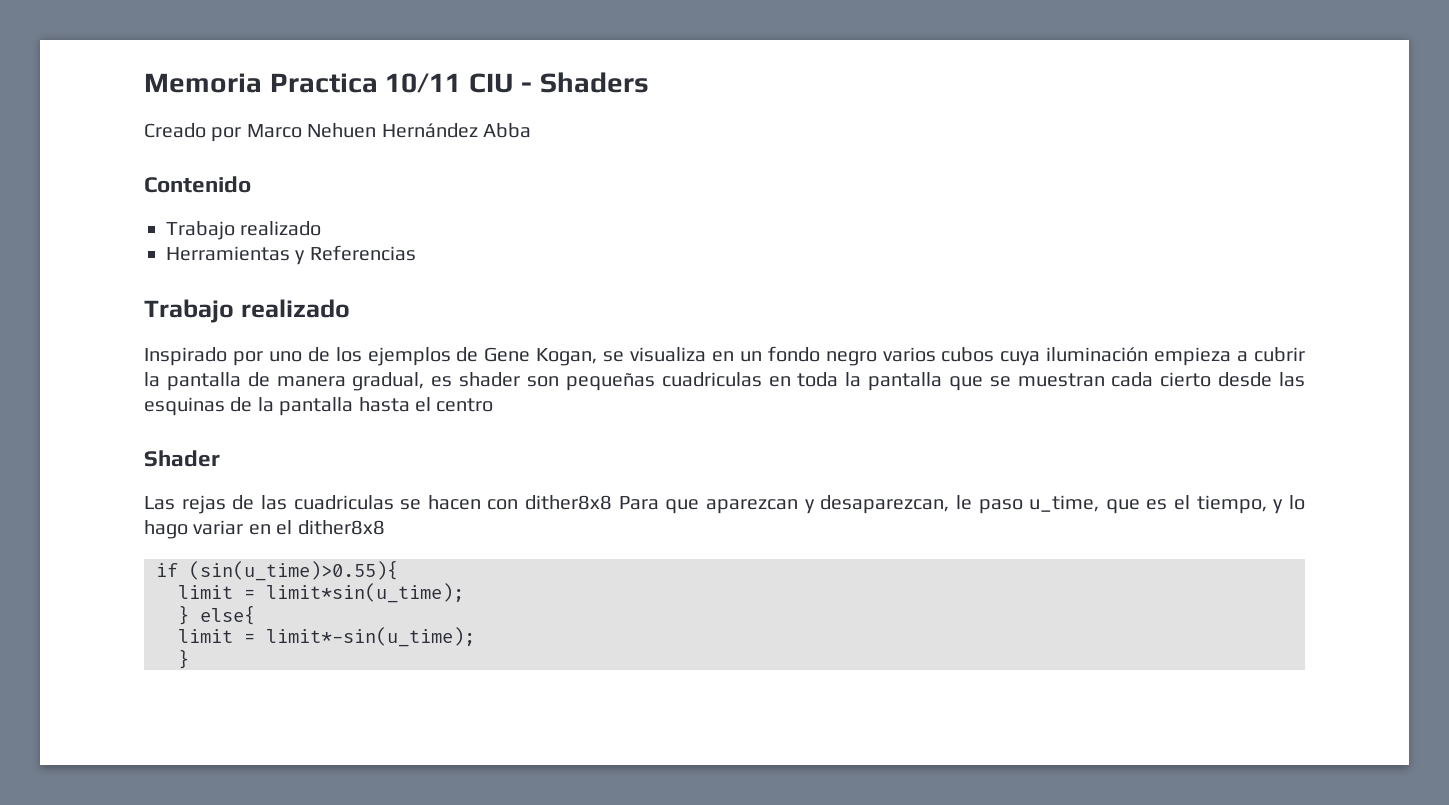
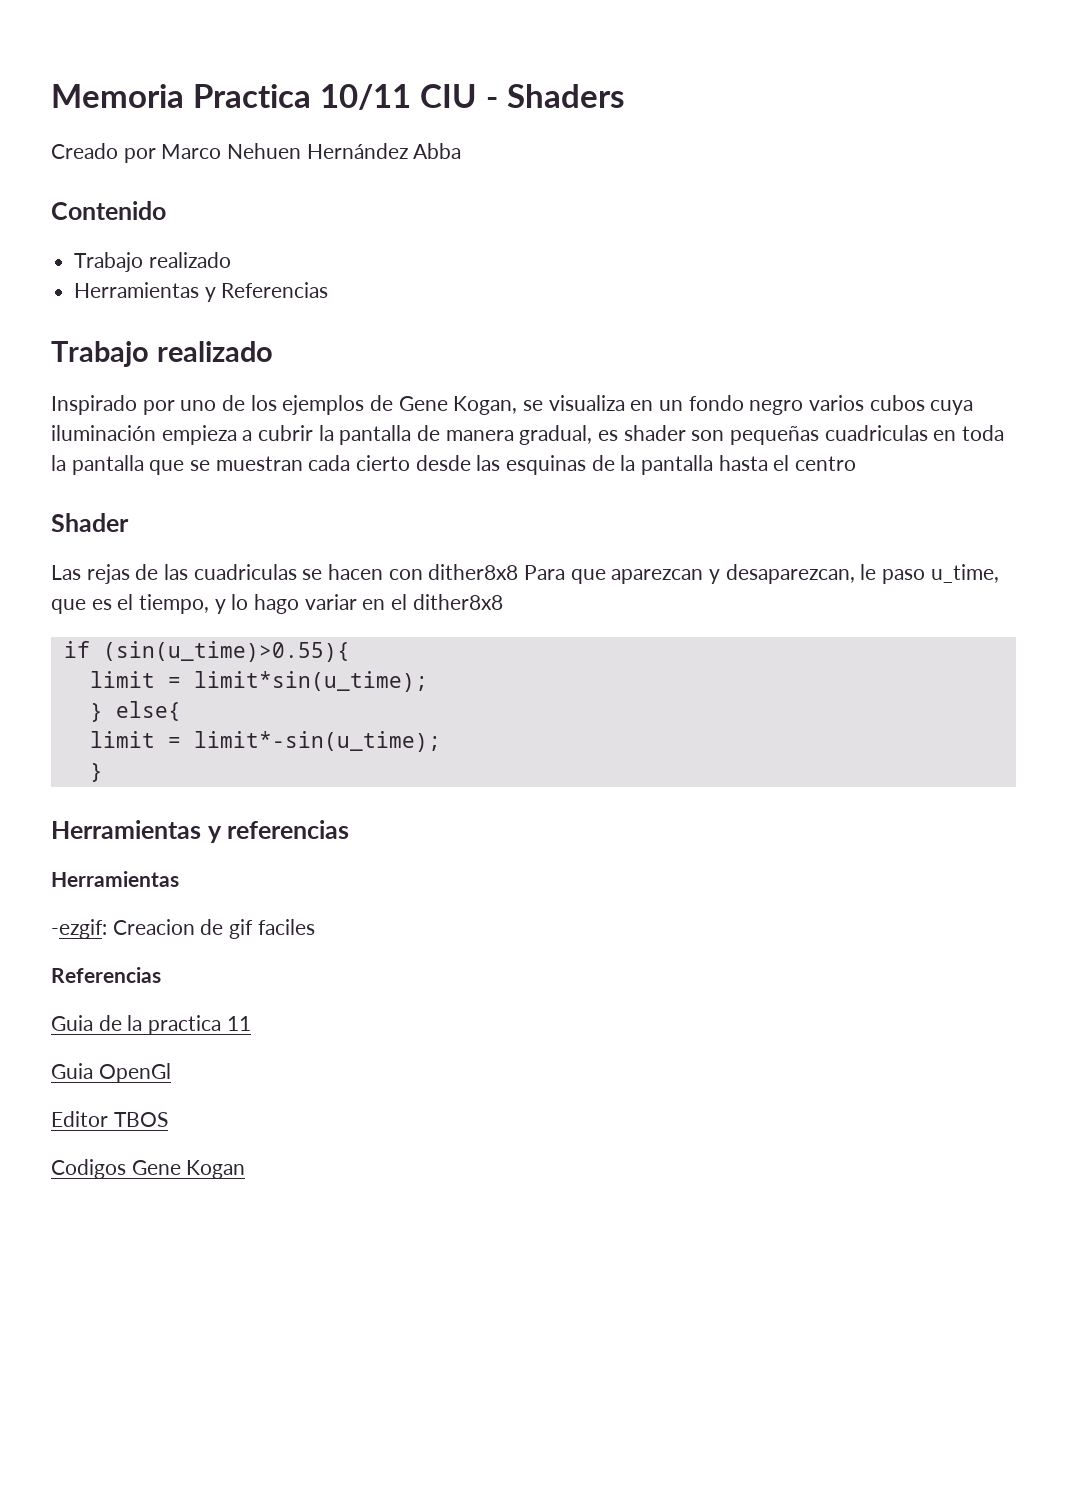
+ Herramientas y referencias
+ Herramientas
+ -ezgif: Creacion de gif faciles
+ Referencias
+ Guia de la practica 11
+ Guia OpenGl
+ Editor TBOS
+ Codigos Gene Kogan

